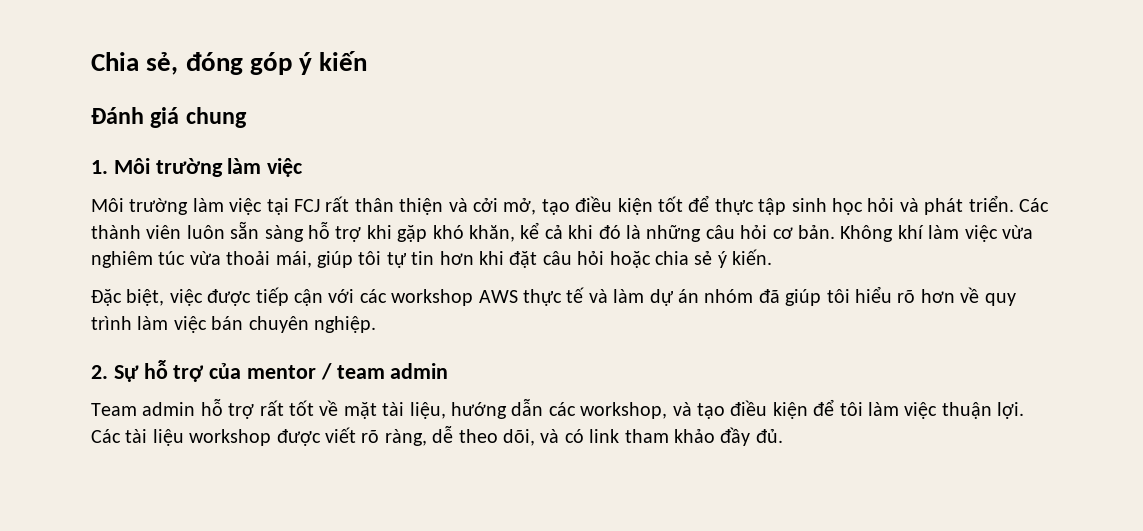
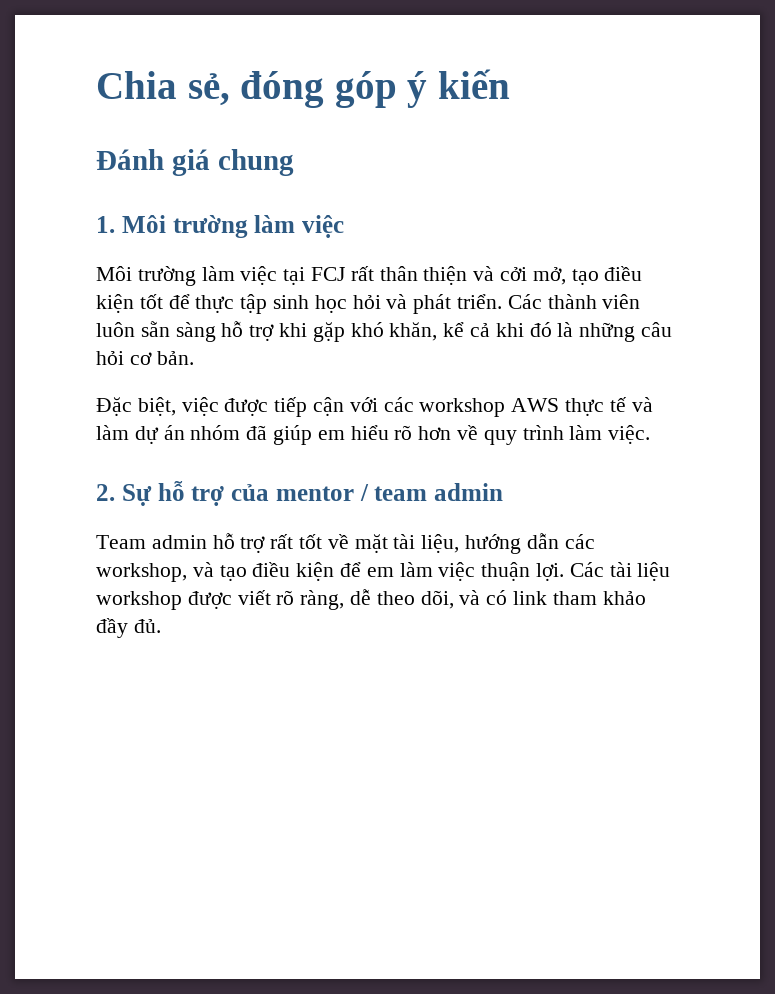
- Không khí làm việc vừa nghiêm túc vừa thoải mái, giúp tôi tự tin hơn khi đặt câu hỏi hoặc chia sẻ ý kiến.
- Đặc biệt, việc được tiếp cận với các workshop AWS thực tế và làm dự án nhóm đã giúp tôi hiểu rõ hơn về quy trình làm việc bán chuyên nghiệp.
+ Đặc biệt, việc được tiếp cận với các workshop AWS thực tế và làm dự án nhóm đã giúp em hiểu rõ hơn về quy trình làm việc.
- Team admin hỗ trợ rất tốt về mặt tài liệu, hướng dẫn các workshop, và tạo điều kiện để tôi làm việc thuận lợi.
+ Team admin hỗ trợ rất tốt về mặt tài liệu, hướng dẫn các workshop, và tạo điều kiện để em làm việc thuận lợi.

